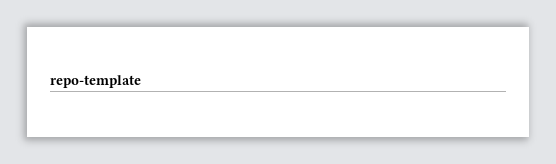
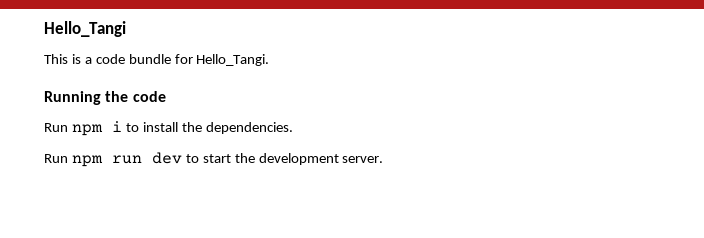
- repo-template
+ Hello_Tangi
+ This is a code bundle for Hello_Tangi.
+ Running the code
+ Run npm i to install the dependencies.
+ Run npm run dev to start the development server.

